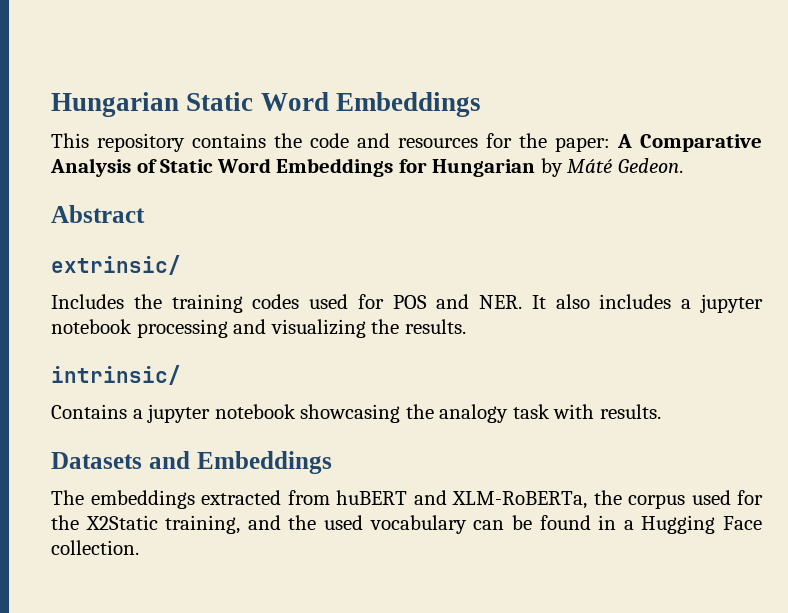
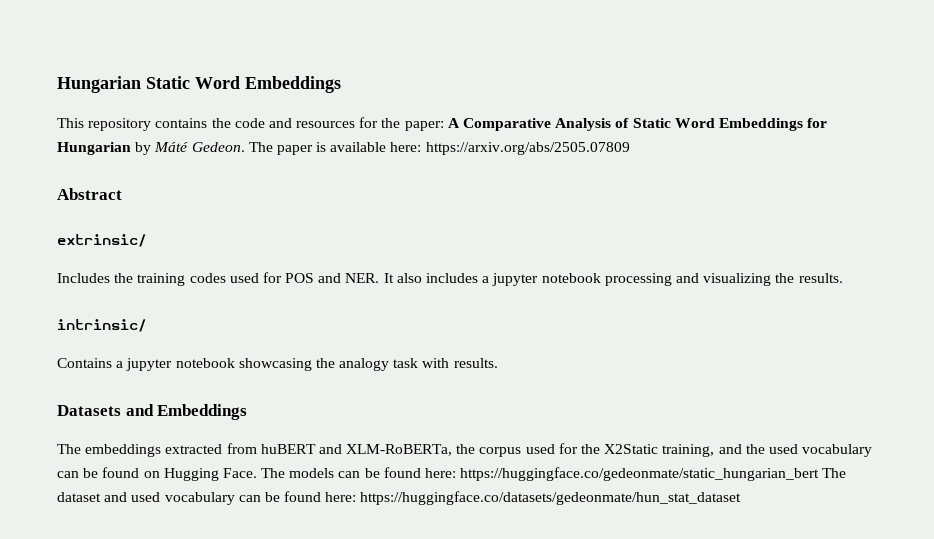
+ The paper is available here: https://arxiv.org/abs/2505.07809
- The embeddings extracted from huBERT and XLM-RoBERTa, the corpus used for the X2Static training, and the used vocabulary can be found in a Hugging Face collection.
+ The embeddings extracted from huBERT and XLM-RoBERTa, the corpus used for the X2Static training, and the used vocabulary can be found on Hugging Face. The models can be found here: https://huggingface.co/gedeonmate/static_hungarian_bert The dataset and used vocabulary can be found here: https://huggingface.co/datasets/gedeonmate/hun_stat_dataset

